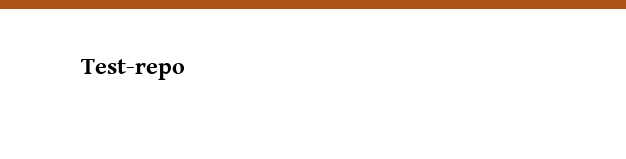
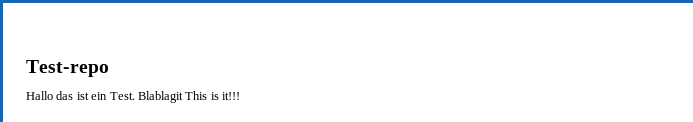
+ Hallo das ist ein Test. Blablagit This is it!!!

